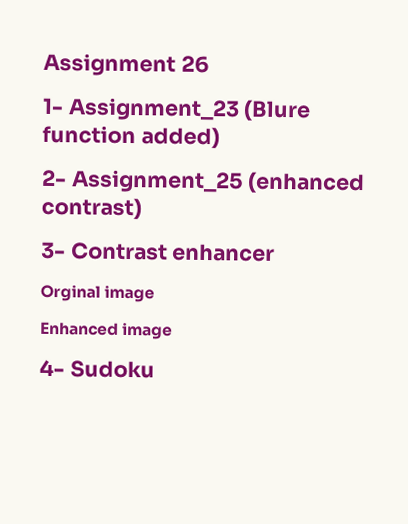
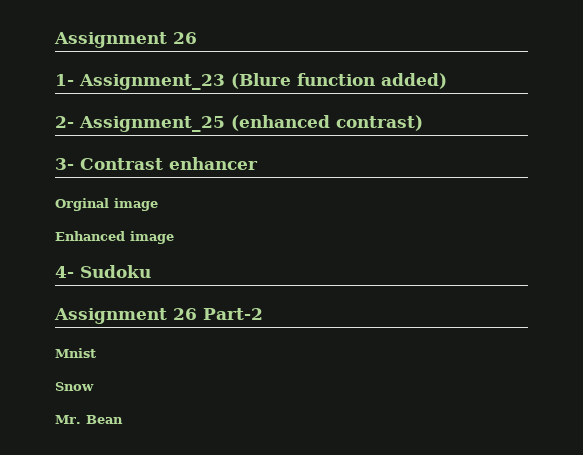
+ Assignment 26 Part-2
+ Mnist
+ Snow
+ Mr. Bean

